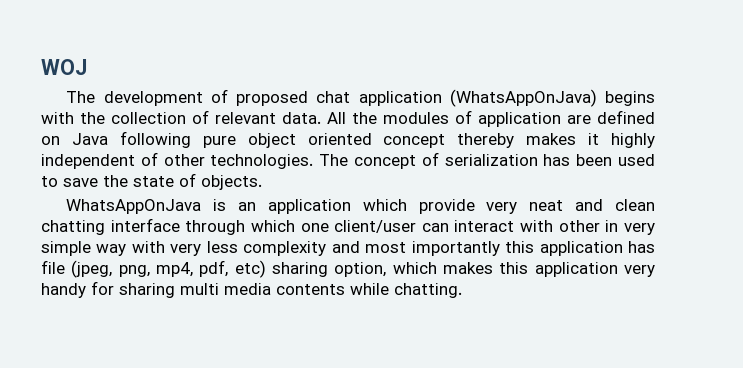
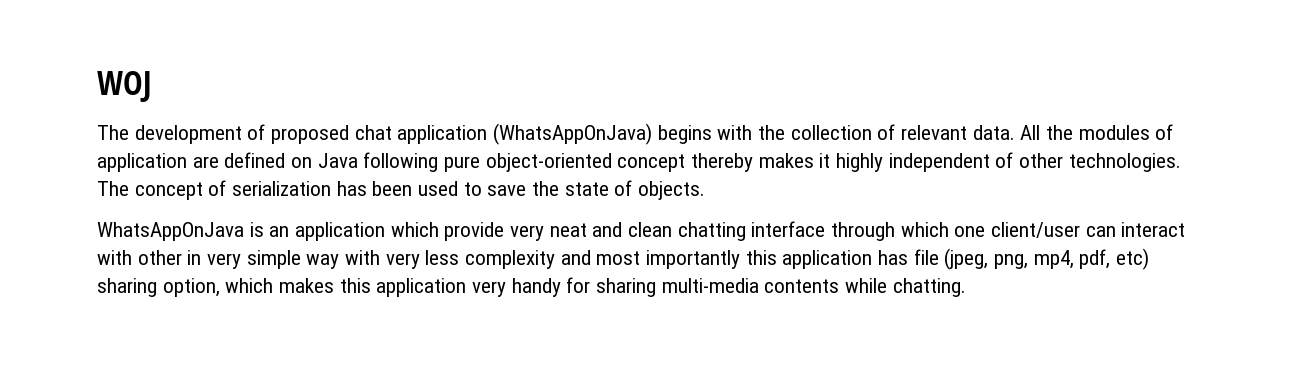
- All the modules of application are defined on Java following pure object oriented concept thereby makes it highly independent of other technologies.
+ All the modules of application are defined on Java following pure object-oriented concept thereby makes it highly independent of other technologies.
- WhatsAppOnJava is an application which provide very neat and clean chatting interface through which one client/user can interact with other in very simple way with very less complexity and most importantly this application has file (jpeg, png, mp4, pdf, etc) sharing option, which makes this application very handy for sharing multi media contents while chatting.
+ WhatsAppOnJava is an application which provide very neat and clean chatting interface through which one client/user can interact with other in very simple way with very less complexity and most importantly this application has file (jpeg, png, mp4, pdf, etc) sharing option, which makes this application very handy for sharing multi-media contents while chatting.

